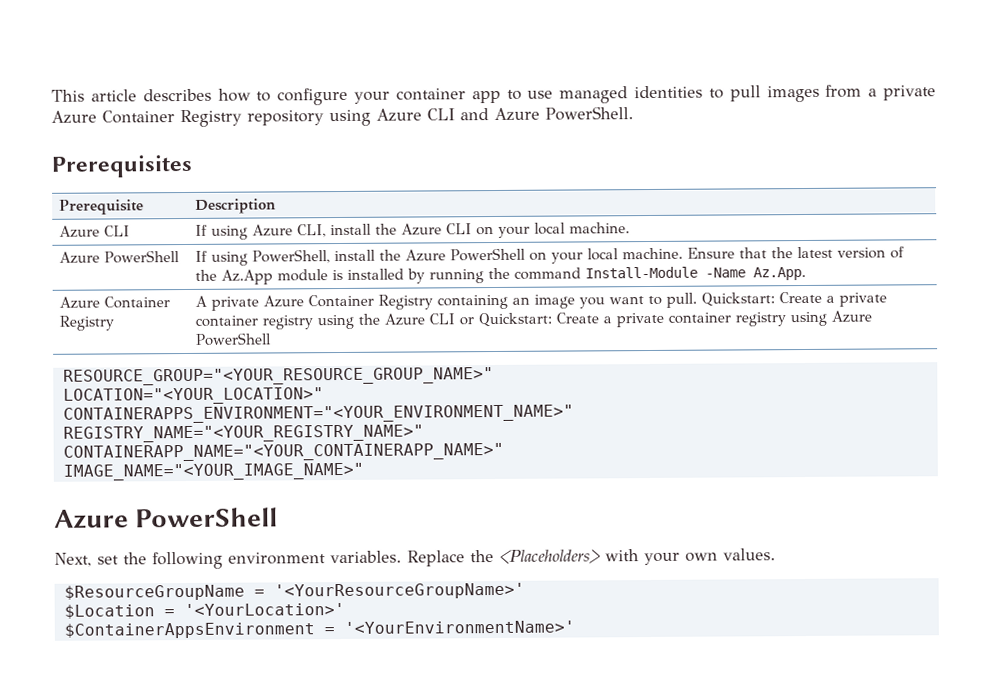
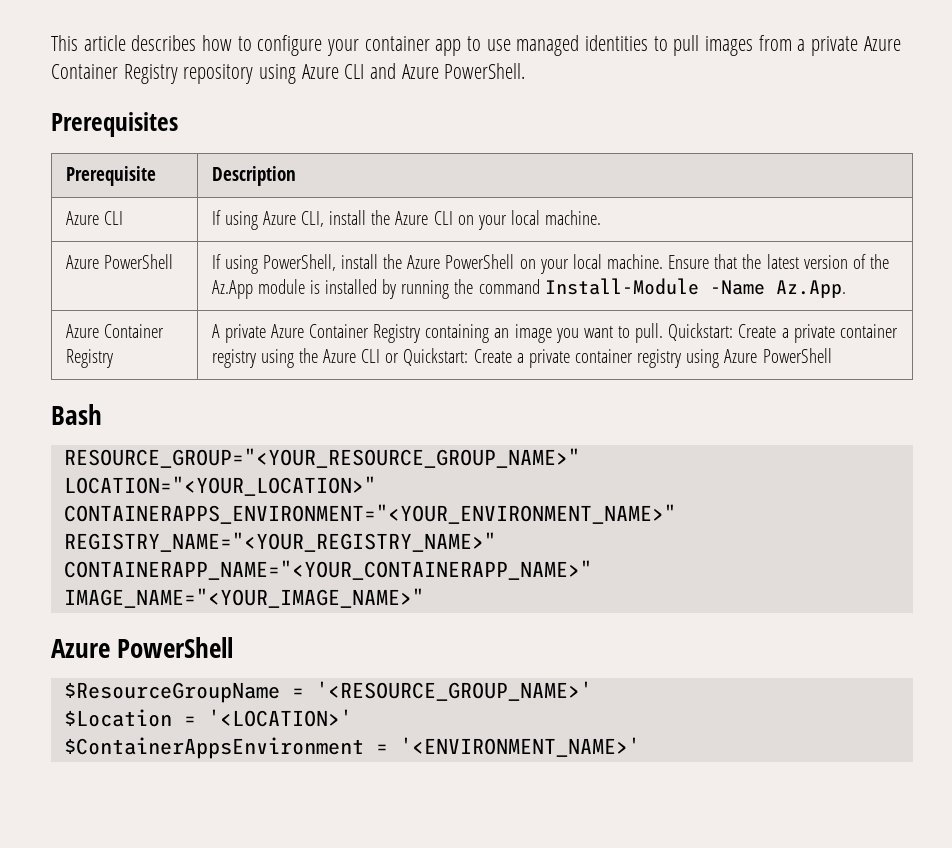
+ Bash
- Next, set the following environment variables. Replace the <Placeholders> with your own values.
- $ResourceGroupName = '<YourResourceGroupName>'
+ $ResourceGroupName = '<RESOURCE_GROUP_NAME>'
- $Location = '<YourLocation>'
+ $Location = '<LOCATION>'
- $ContainerAppsEnvironment = '<YourEnvironmentName>'
+ $ContainerAppsEnvironment = '<ENVIRONMENT_NAME>'

